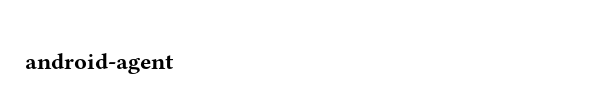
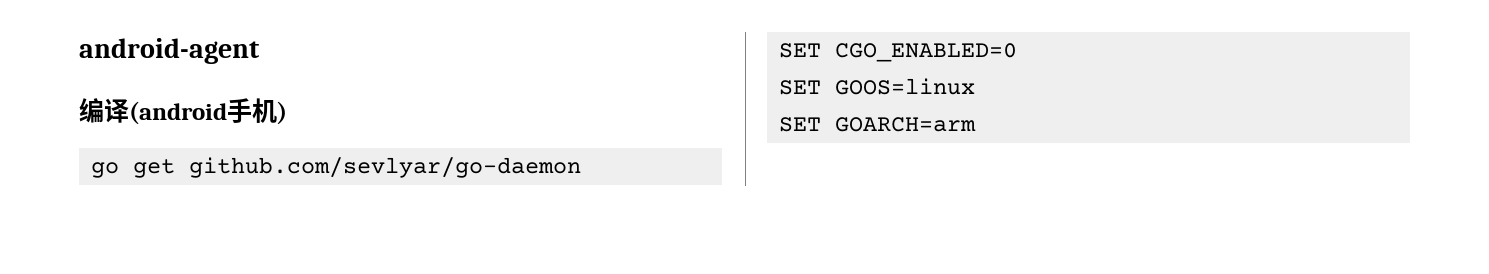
+ 编译(android手机)
+ go get github.com/sevlyar/go-daemon
+ SET CGO_ENABLED=0
+ SET GOOS=linux
+ SET GOARCH=arm

